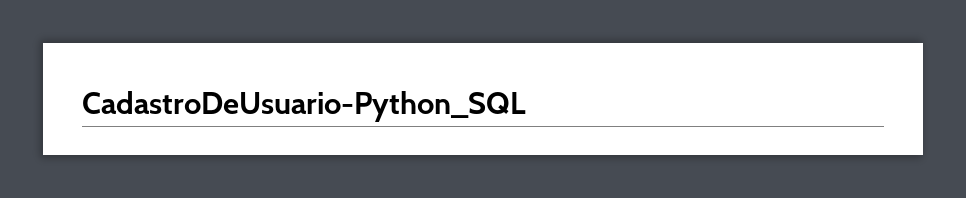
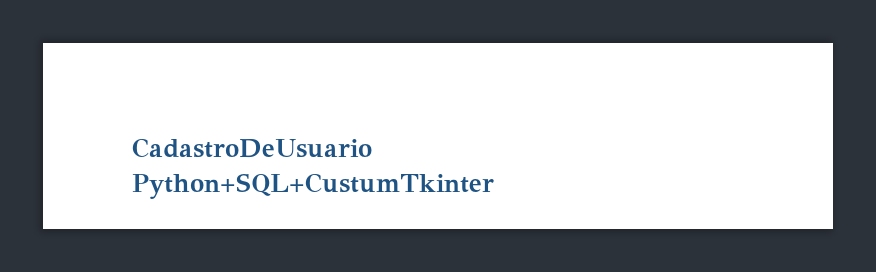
- CadastroDeUsuario-Python_SQL
+ CadastroDeUsuario Python+SQL+CustumTkinter

